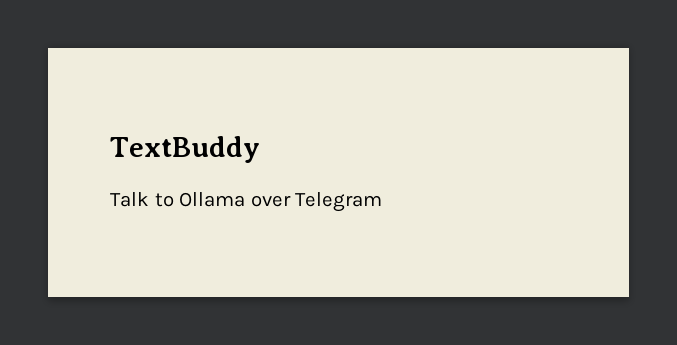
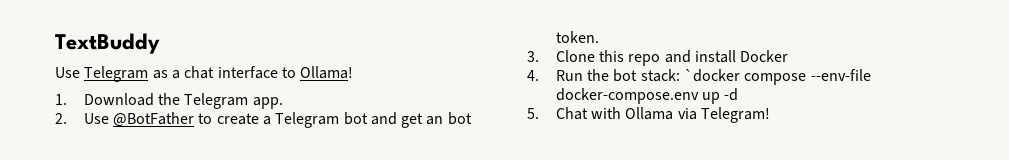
- Talk to Ollama over Telegram
+ Use Telegram as a chat interface to Ollama!
+ 1. Download the Telegram app.
+ 2. Use @BotFather to create a Telegram bot and get an bot token.
+ 3. Clone this repo and install Docker
+ 4. Run the bot stack: `docker compose --env-file docker-compose.env up -d
+ 5. Chat with Ollama via Telegram!

